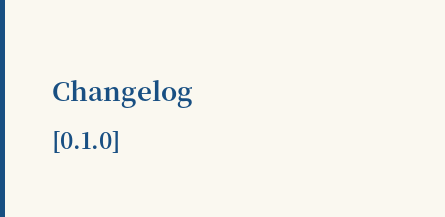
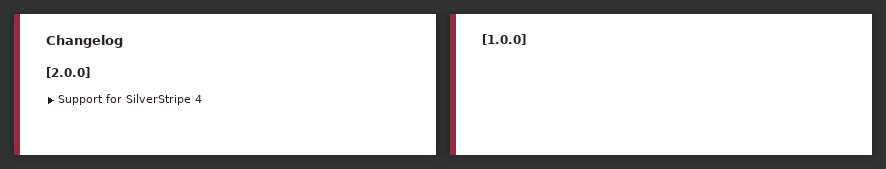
- [0.1.0]
+ [2.0.0]
+ Support for SilverStripe 4
+ [1.0.0]

